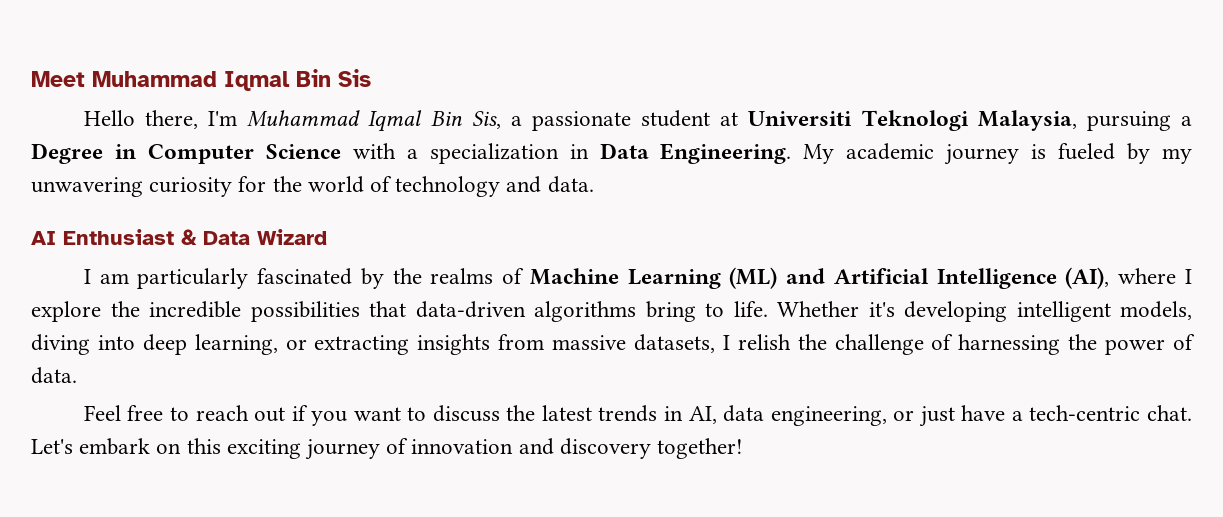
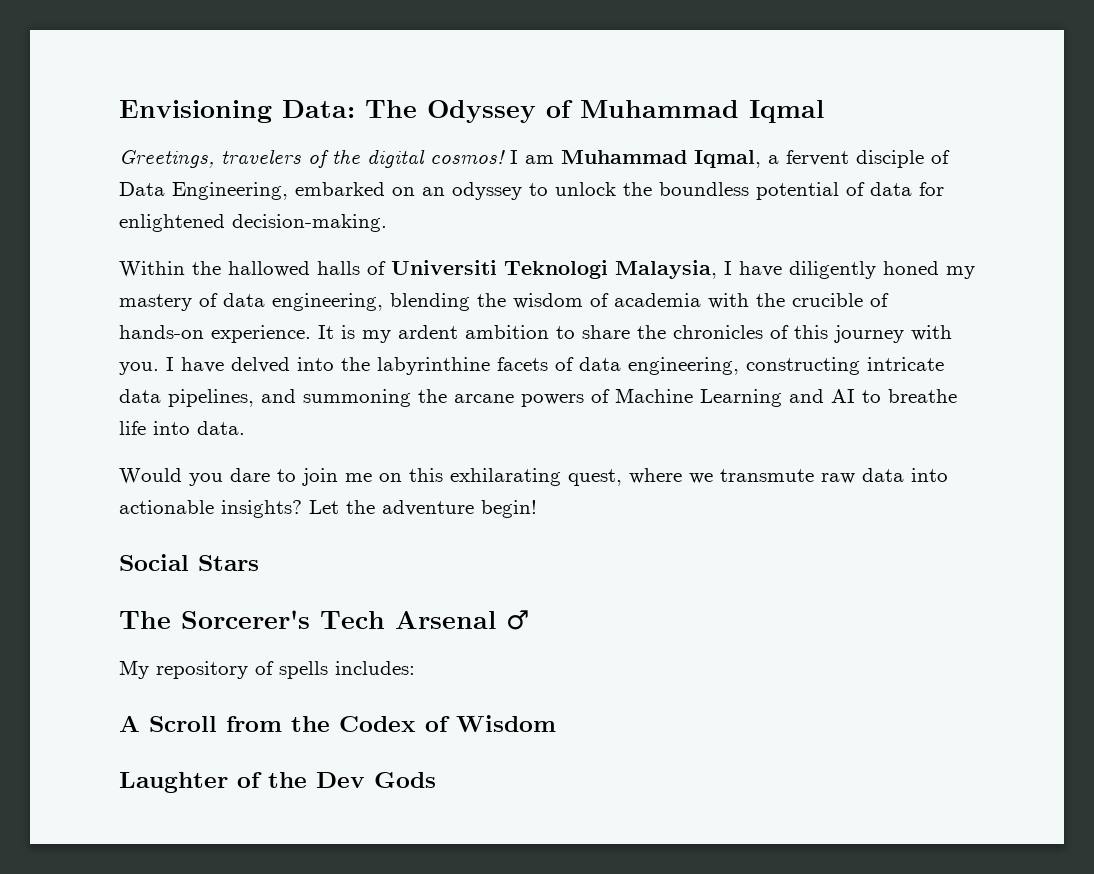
- Meet Muhammad Iqmal Bin Sis
- Hello there, I'm Muhammad Iqmal Bin Sis, a passionate student at Universiti Teknologi Malaysia, pursuing a Degree in Computer Science with a specialization in Data Engineering. My academic journey is fueled by my unwavering curiosity for the world of technology and data.
- AI Enthusiast & Data Wizard
- I am particularly fascinated by the realms of Machine Learning (ML) and Artificial Intelligence (AI), where I explore the incredible possibilities that data-driven algorithms bring to life. Whether it's developing intelligent models, diving into deep learning, or extracting insights from massive datasets, I relish the challenge of harnessing the power of data.
- Feel free to reach out if you want to discuss the latest trends in AI, data engineering, or just have a tech-centric chat. Let's embark on this exciting journey of innovation and discovery together!
+ Envisioning Data: The Odyssey of Muhammad Iqmal
+ Greetings, travelers of the digital cosmos! I am Muhammad Iqmal, a fervent disciple of Data Engineering, embarked on an odyssey to unlock the boundless potential of data for enlightened decision-making.
+ Within the hallowed halls of Universiti Teknologi Malaysia, I have diligently honed my mastery of data engineering, blending the wisdom of academia with the crucible of hands-on experience. It is my ardent ambition to share the chronicles of this journey with you. I have delved into the labyrinthine facets of data engineering, constructing intricate data pipelines, and summoning the arcane powers of Machine Learning and AI to breathe life into data.
+ Would you dare to join me on this exhilarating quest, where we transmute raw data into actionable insights? Let the adventure begin!
+ Social Stars
+ The Sorcerer's Tech Arsenal ♂
+ My repository of spells includes:
+ A Scroll from the Codex of Wisdom
+ Laughter of the Dev Gods

